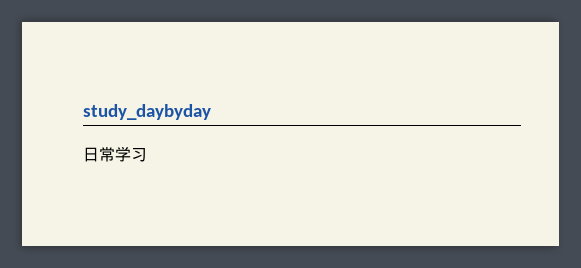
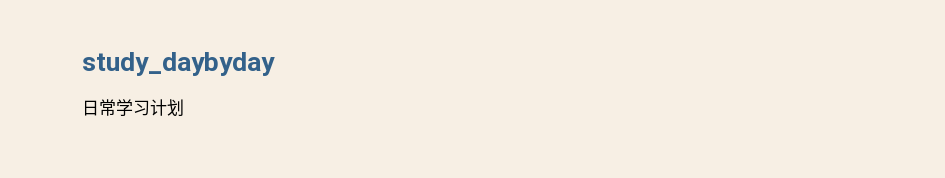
- 日常学习
+ 日常学习计划

